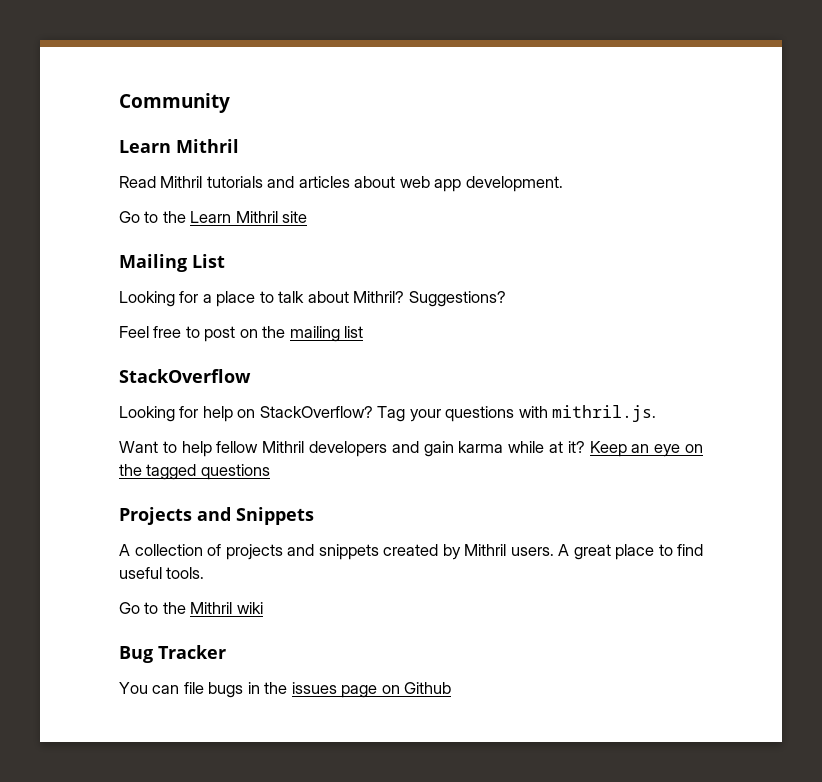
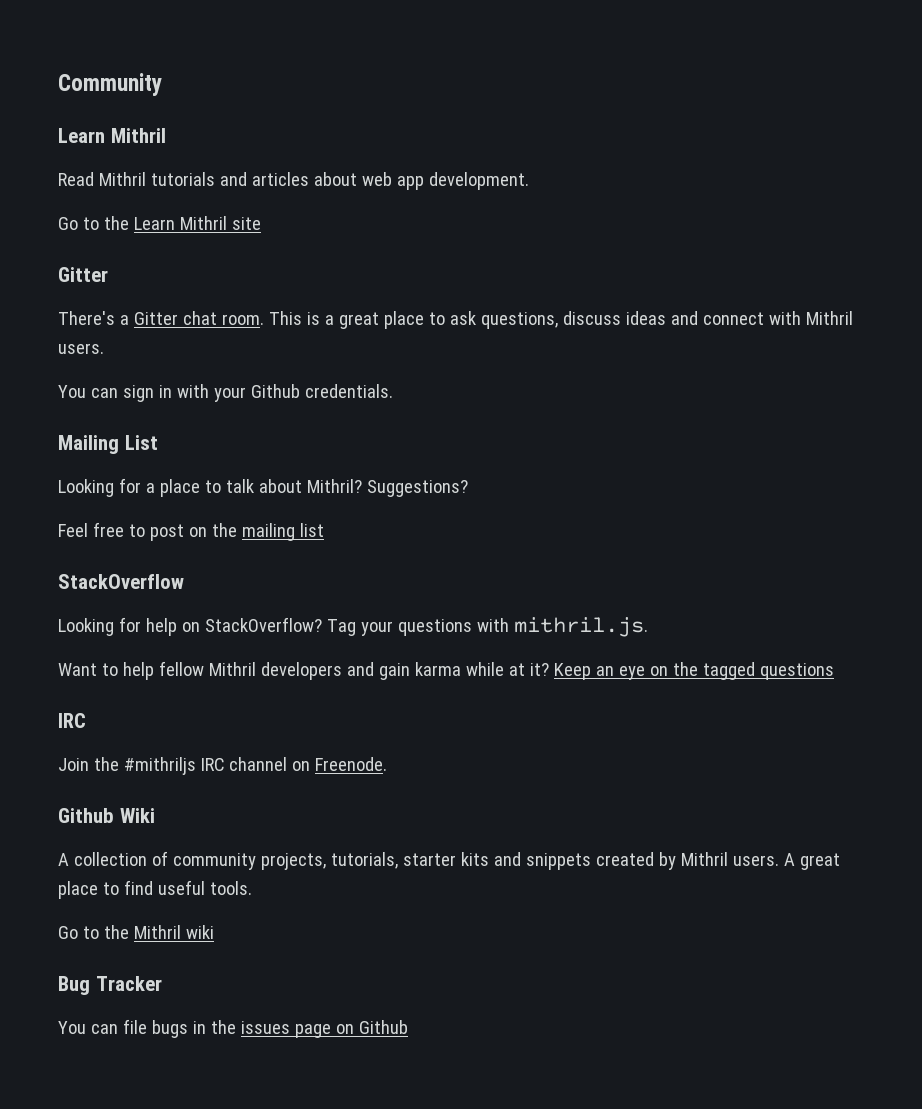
  Go to the Learn Mithril site
+ Gitter
+ There's a Gitter chat room. This is a great place to ask questions, discuss ideas and connect with Mithril users.
+ You can sign in with your Github credentials.
  Keep an eye on the tagged questions
- Projects and Snippets
- A collection of projects and snippets created by Mithril users.
+ IRC
+ Join the #mithriljs IRC channel on Freenode.
+ Github Wiki
+ A collection of community projects, tutorials, starter kits and snippets created by Mithril users.

